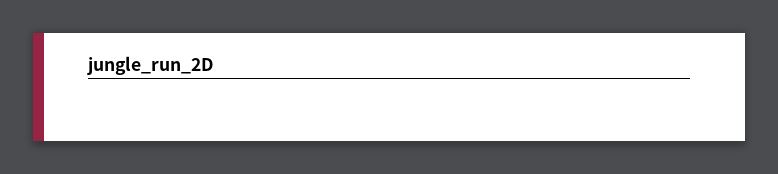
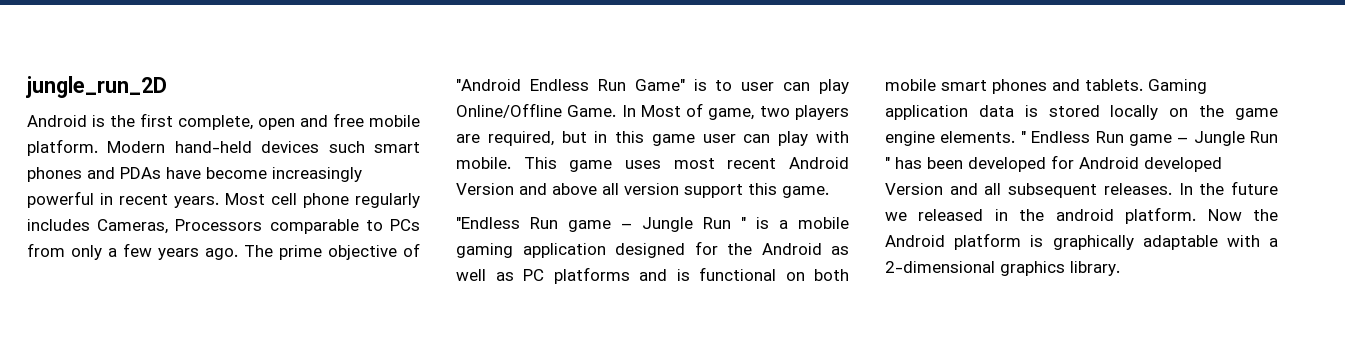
+ Android is the first complete, open and free mobile platform. Modern hand-held devices such smart phones and PDAs have become increasingly powerful in recent years. Most cell phone regularly includes Cameras, Processors comparable to PCs from only a few years ago. The prime objective of "Android Endless Run Game" is to user can play Online/Offline Game. In Most of game, two players are required, but in this game user can play with mobile. This game uses most recent Android Version and above all version support this game.
+ "Endless Run game – Jungle Run " is a mobile gaming application designed for the Android as well as PC platforms and is functional on both mobile smart phones and tablets. Gaming application data is stored locally on the game engine elements. " Endless Run game – Jungle Run " has been developed for Android developed Version and all subsequent releases. In the future we released in the android platform. Now the Android platform is graphically adaptable with a 2-dimensional graphics library.

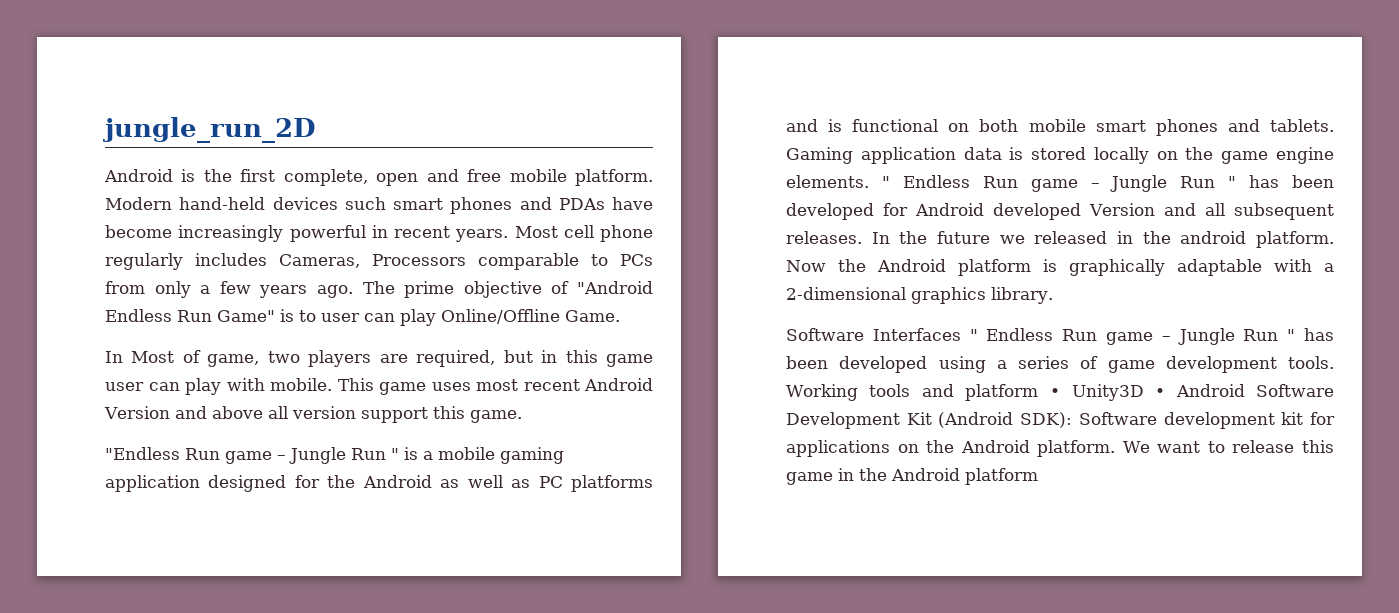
- The prime objective of "Android Endless Run Game" is to user can play Online/Offline Game. In Most of game, two players are required, but in this game user can play with mobile.
+ The prime objective of "Android Endless Run Game" is to user can play Online/Offline Game.
+ In Most of game, two players are required, but in this game user can play with mobile.
+ Software Interfaces " Endless Run game – Jungle Run " has been developed using a series of game development tools. Working tools and platform • Unity3D • Android Software Development Kit (Android SDK): Software development kit for applications on the Android platform. We want to release this game in the Android platform

